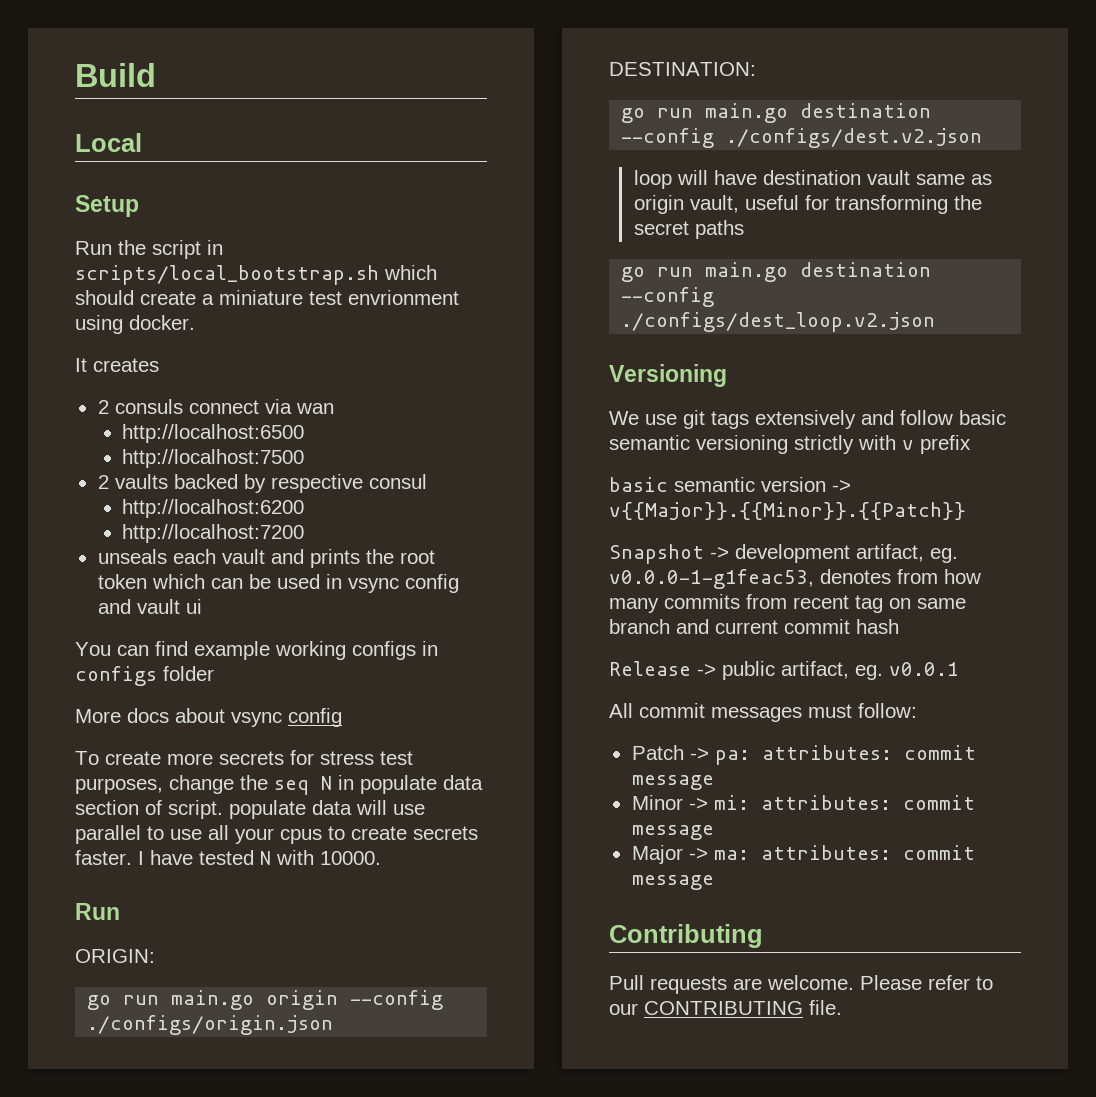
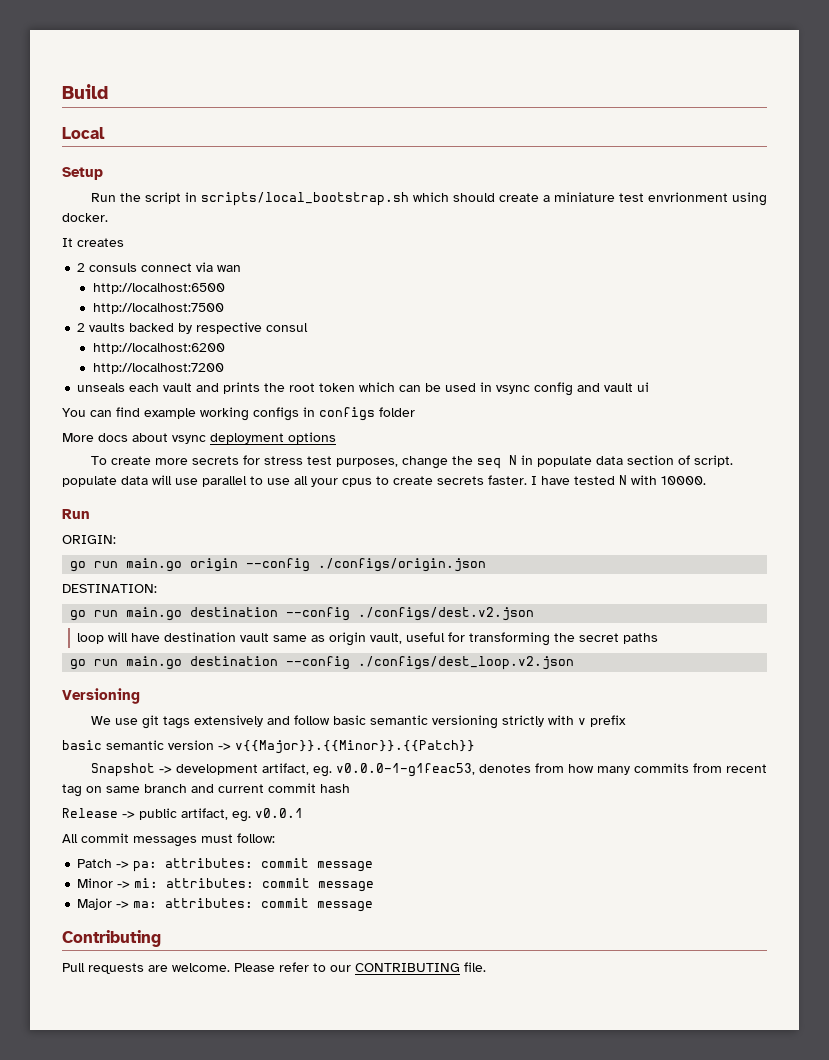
- More docs about vsync config
+ More docs about vsync deployment options

